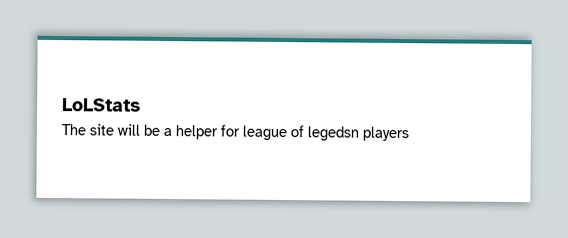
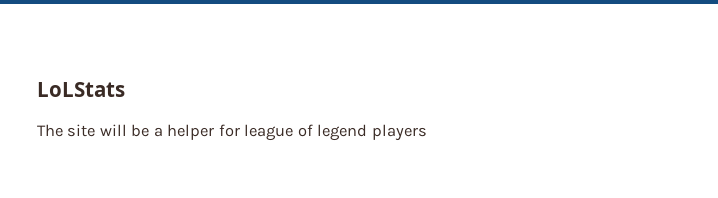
- The site will be a helper for league of legedsn players
+ The site will be a helper for league of legend players

